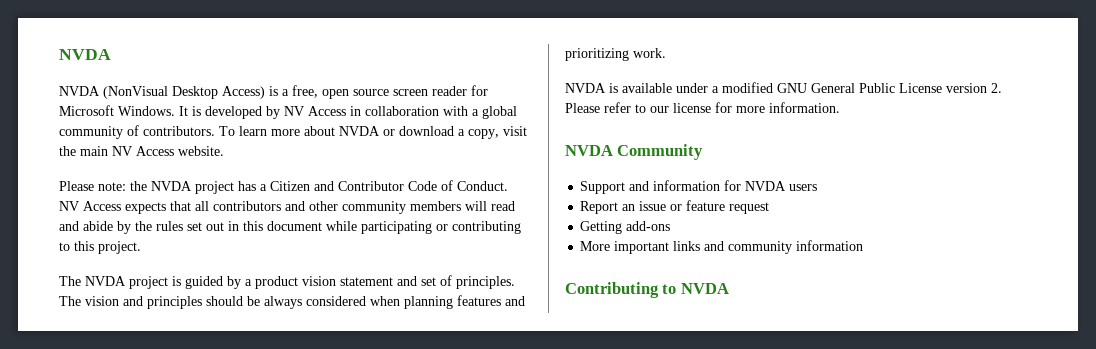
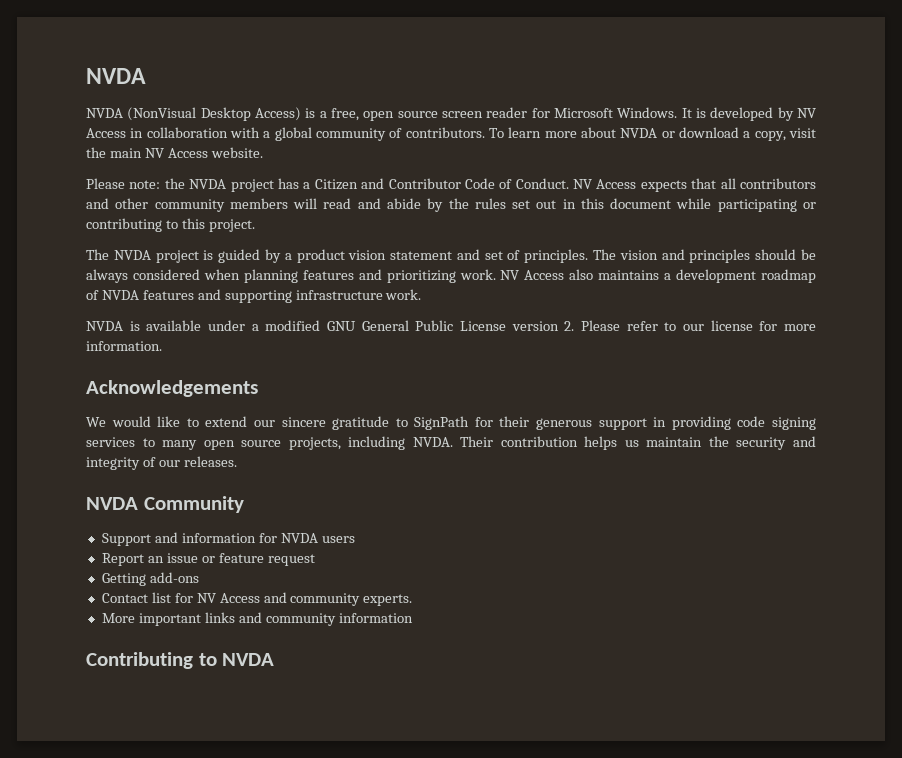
+ NV Access also maintains a development roadmap of NVDA features and supporting infrastructure work.
+ Acknowledgements
+ We would like to extend our sincere gratitude to SignPath for their generous support in providing code signing services to many open source projects, including NVDA. Their contribution helps us maintain the security and integrity of our releases.
+ Contact list for NV Access and community experts.

